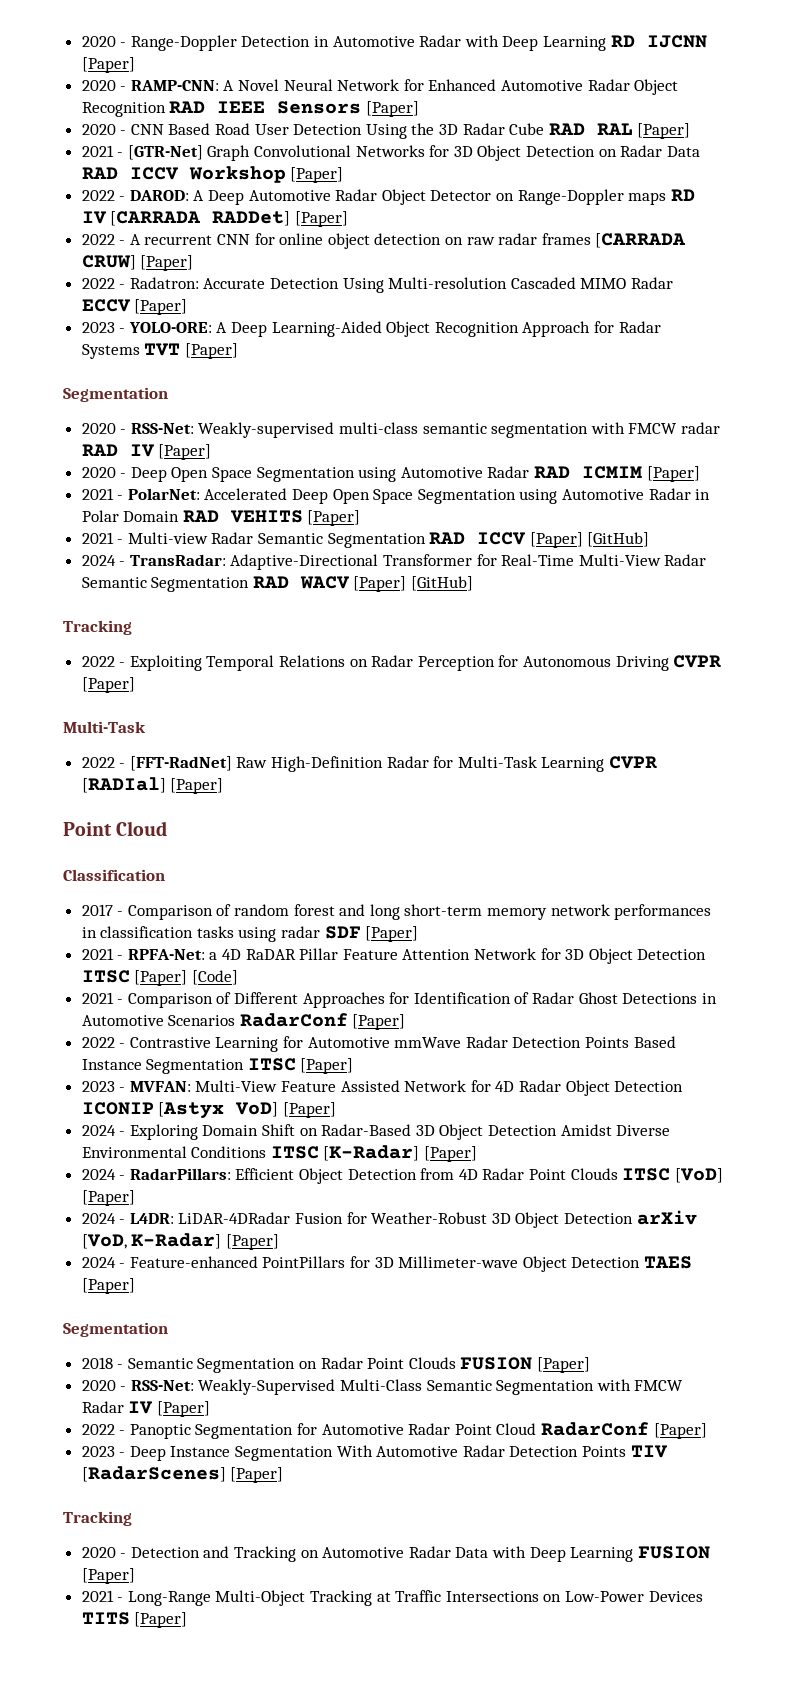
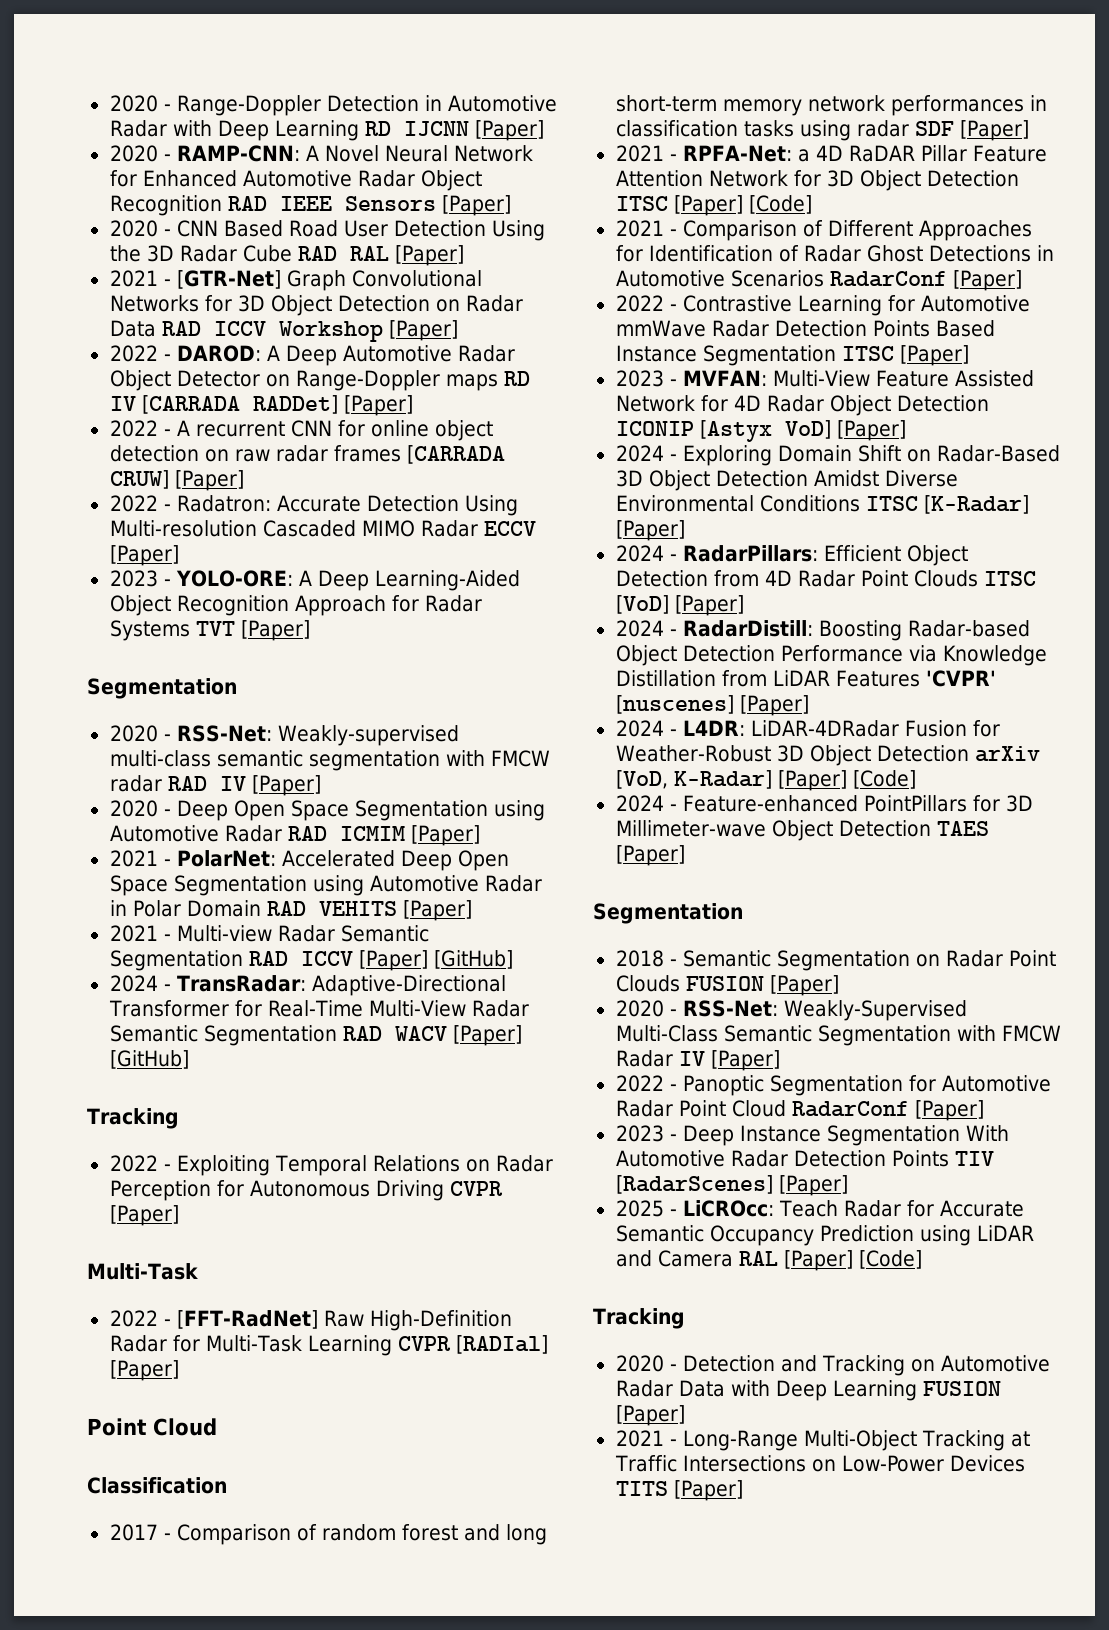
+ 2024 - RadarDistill: Boosting Radar-based Object Detection Performance via Knowledge Distillation from LiDAR Features 'CVPR' [nuscenes] [Paper]
- 2024 - L4DR: LiDAR-4DRadar Fusion for Weather-Robust 3D Object Detection arXiv [VoD, K-Radar] [Paper]
+ 2024 - L4DR: LiDAR-4DRadar Fusion for Weather-Robust 3D Object Detection arXiv [VoD, K-Radar] [Paper] [Code]
+ 2025 - LiCROcc: Teach Radar for Accurate Semantic Occupancy Prediction using LiDAR and Camera RAL [Paper] [Code]

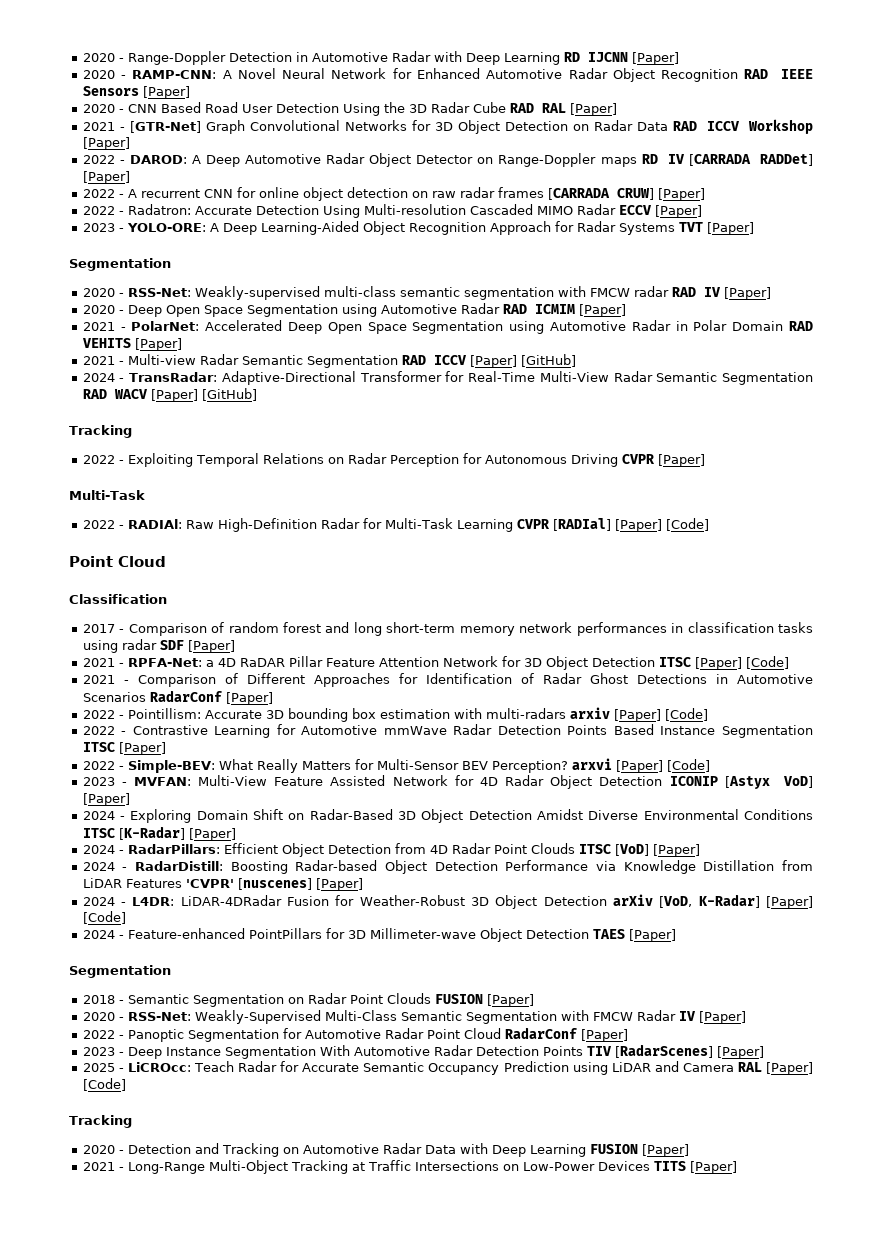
- 2022 - [FFT-RadNet] Raw High-Definition Radar for Multi-Task Learning CVPR [RADIal] [Paper]
+ 2022 - RADIAl: Raw High-Definition Radar for Multi-Task Learning CVPR [RADIal] [Paper] [Code]
+ 2022 - Pointillism: Accurate 3D bounding box estimation with multi-radars arxiv [Paper] [Code]
+ 2022 - Simple-BEV: What Really Matters for Multi-Sensor BEV Perception? arxvi [Paper] [Code]

